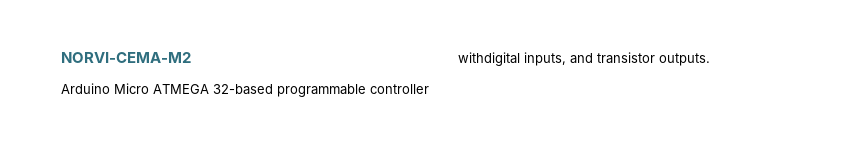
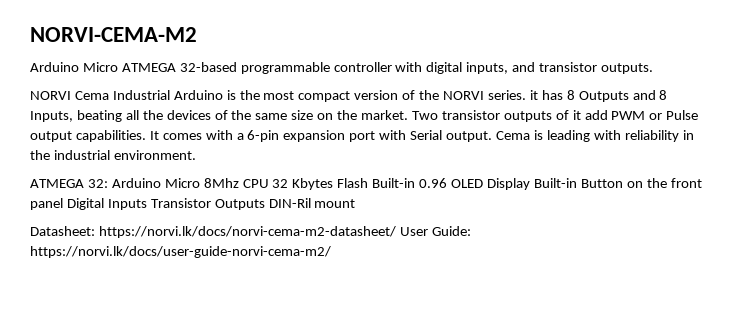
- Arduino Micro ATMEGA 32-based programmable controller withdigital inputs, and transistor outputs.
+ Arduino Micro ATMEGA 32-based programmable controller with digital inputs, and transistor outputs.
+ NORVI Cema Industrial Arduino is the most compact version of the NORVI series. it has 8 Outputs and 8 Inputs, beating all the devices of the same size on the market. Two transistor outputs of it add PWM or Pulse output capabilities. It comes with a 6-pin expansion port with Serial output. Cema is leading with reliability in the industrial environment.
+ ATMEGA 32: Arduino Micro 8Mhz CPU 32 Kbytes Flash Built-in 0.96 OLED Display Built-in Button on the front panel Digital Inputs Transistor Outputs DIN-Ril mount
+ Datasheet: https://norvi.lk/docs/norvi-cema-m2-datasheet/ User Guide: https://norvi.lk/docs/user-guide-norvi-cema-m2/

